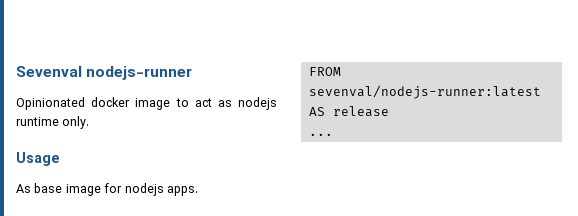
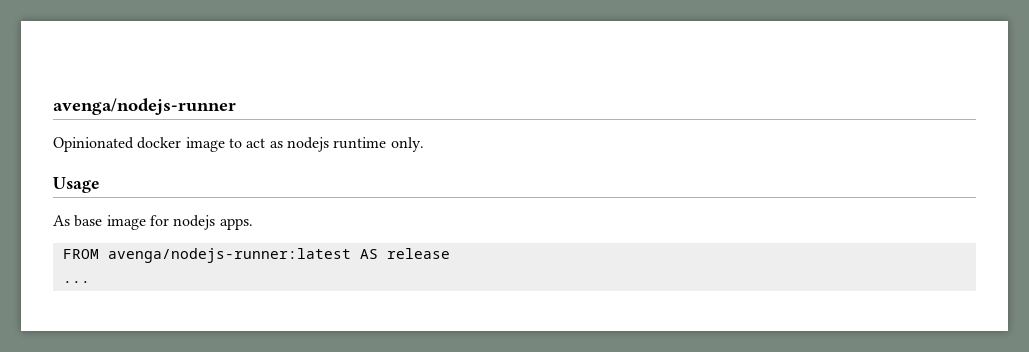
- Sevenval nodejs-runner
+ avenga/nodejs-runner
- FROM sevenval/nodejs-runner:latest AS release
+ FROM avenga/nodejs-runner:latest AS release

